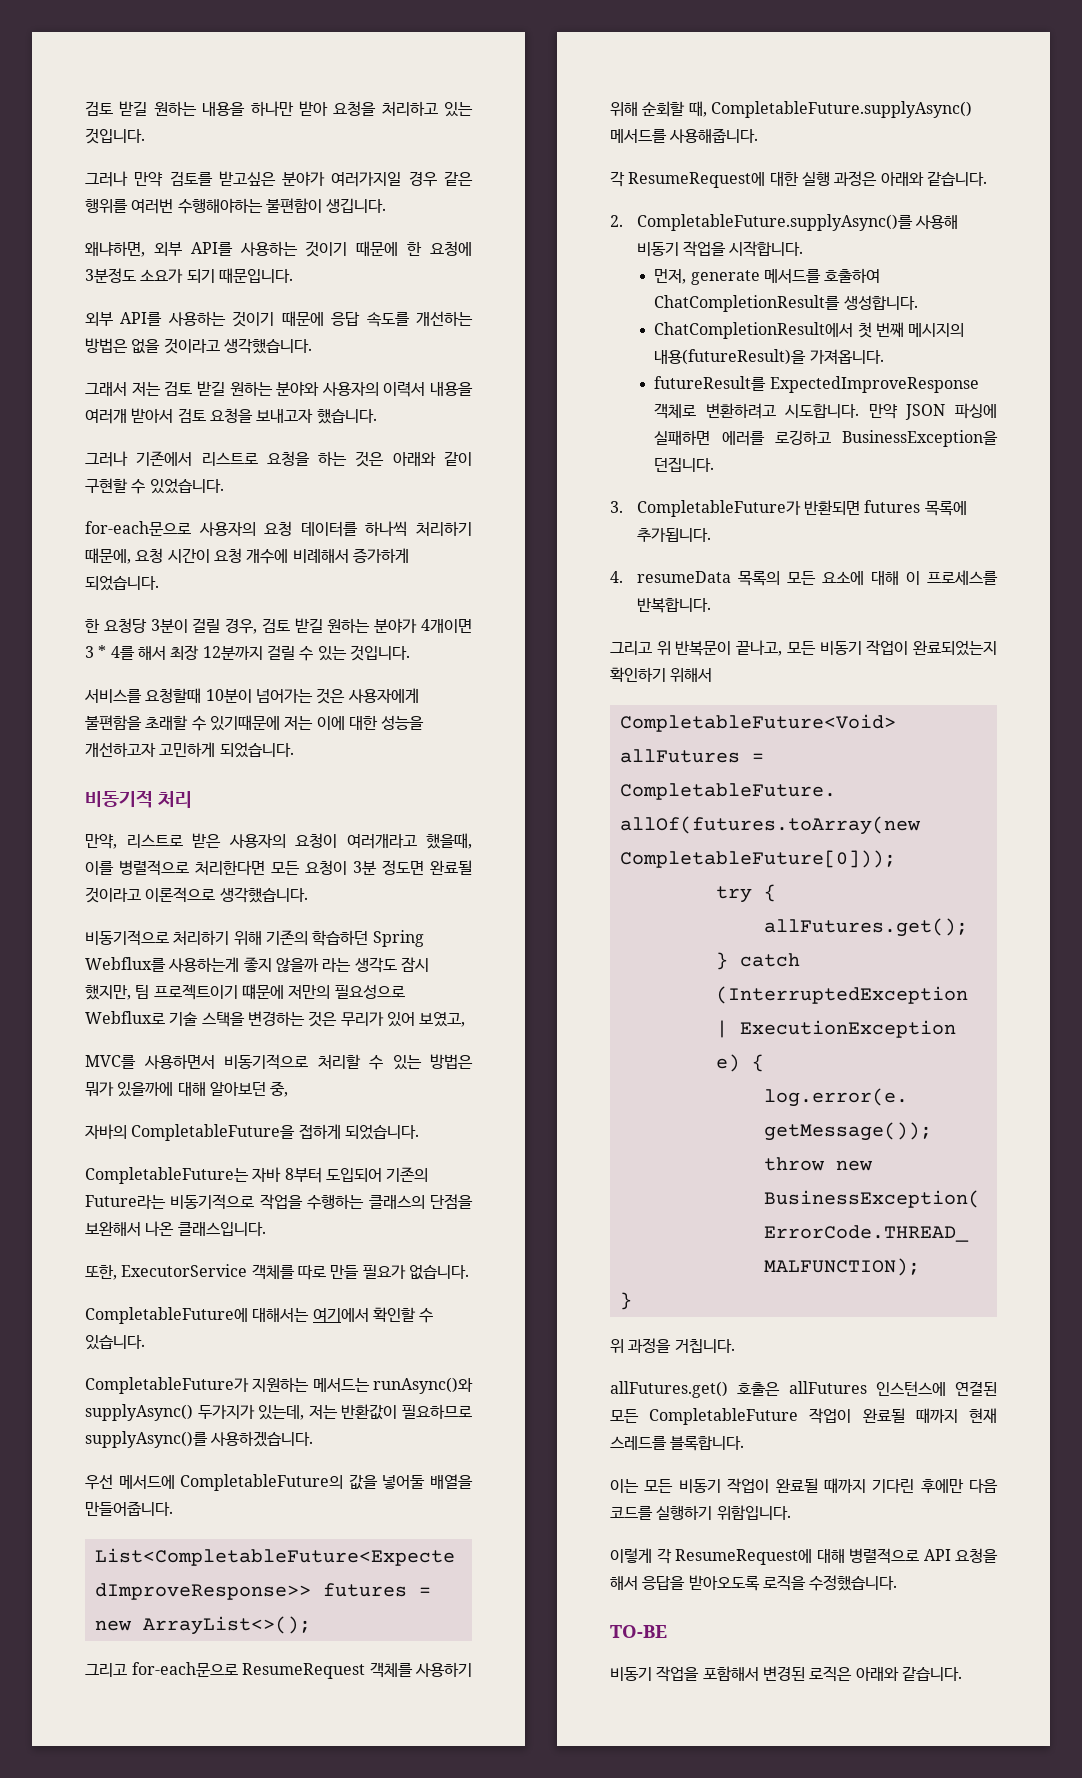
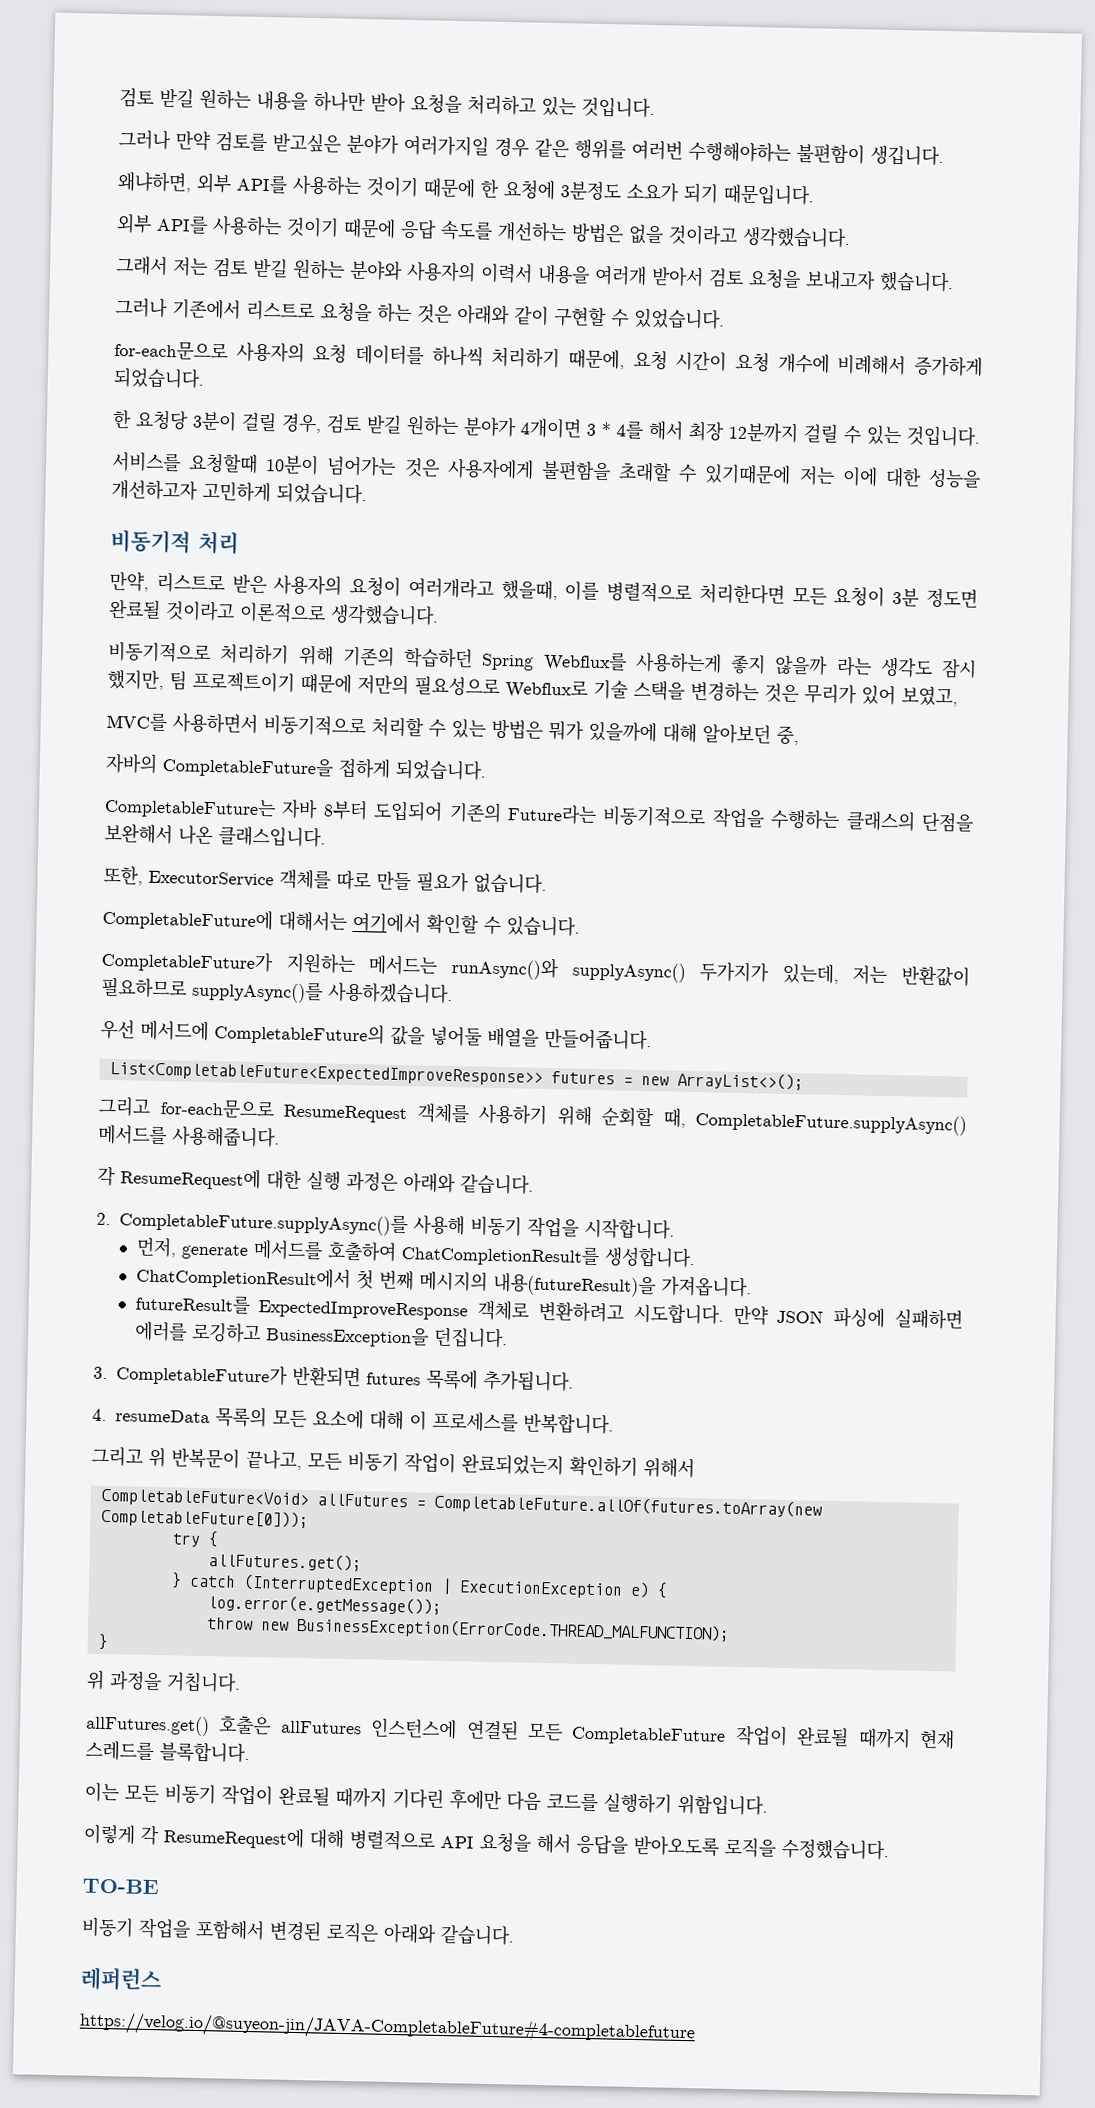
+ 레퍼런스
+ https://velog.io/@suyeon-jin/JAVA-CompletableFuture#4-completablefuture

